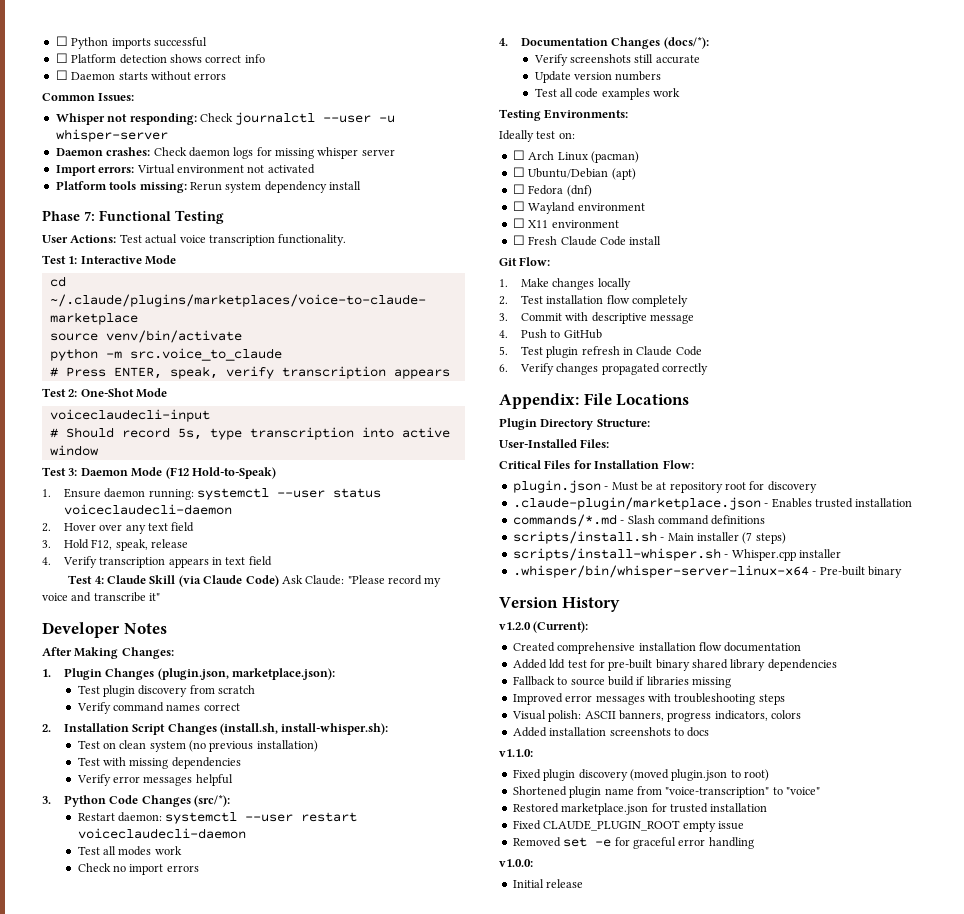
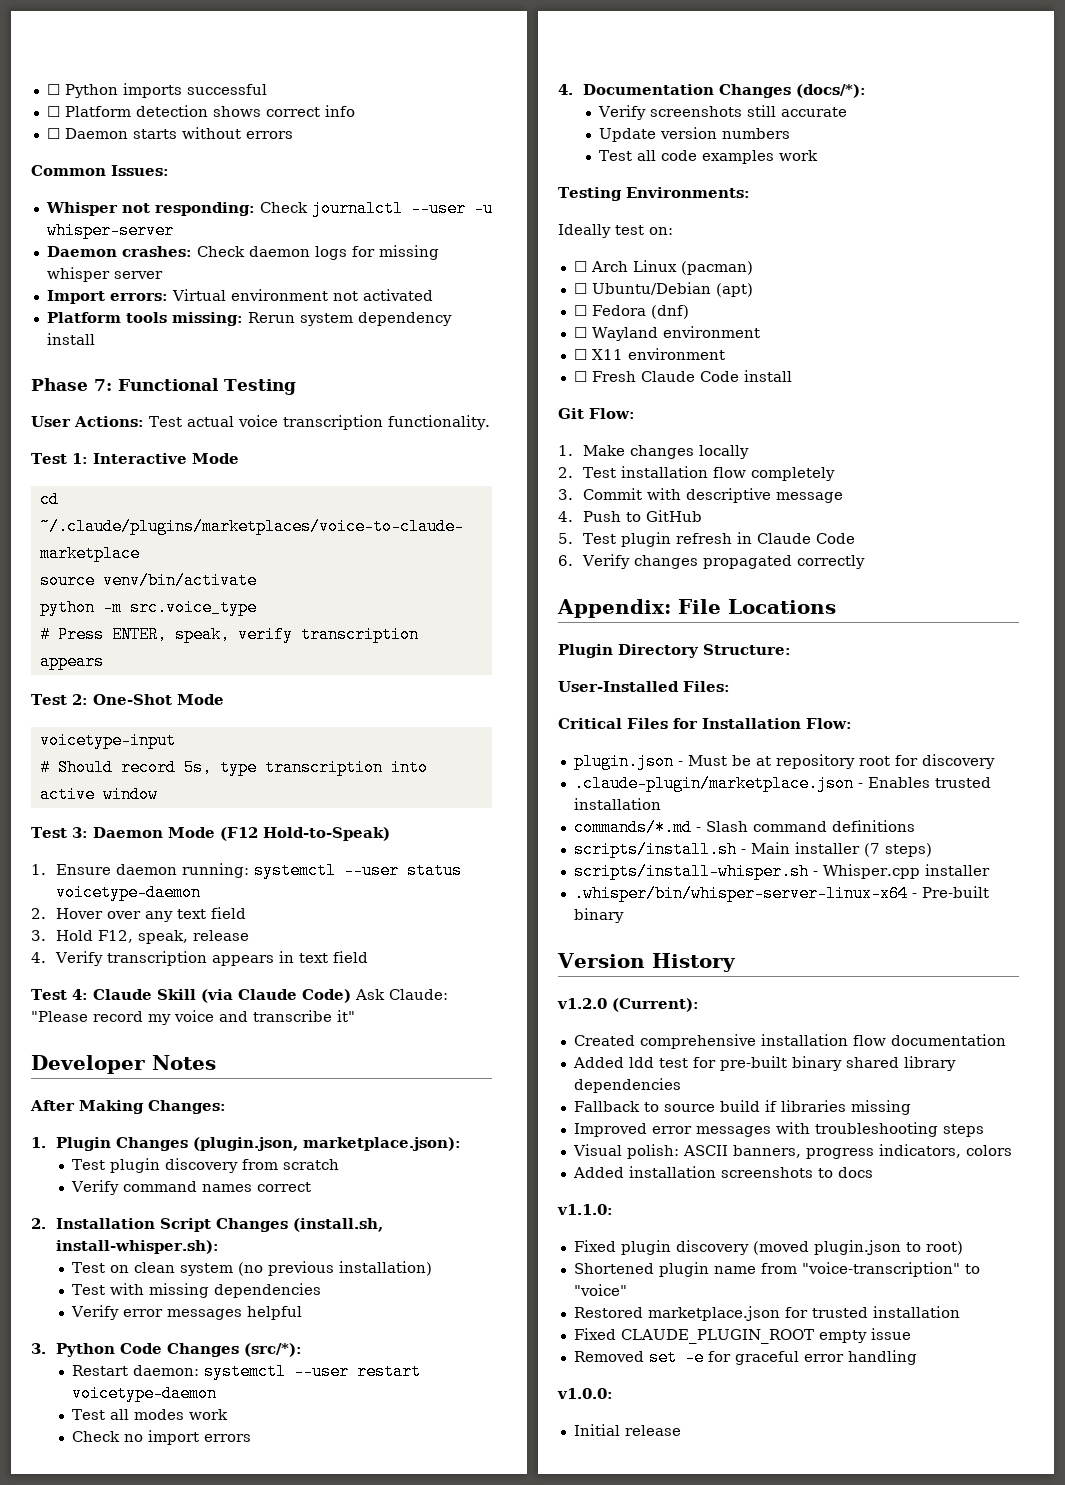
- python -m src.voice_to_claude
+ python -m src.voice_type
- voiceclaudecli-input
+ voicetype-input
- 1. Ensure daemon running: systemctl --user status voiceclaudecli-daemon
+ 1. Ensure daemon running: systemctl --user status voicetype-daemon
- Restart daemon: systemctl --user restart voiceclaudecli-daemon
+ Restart daemon: systemctl --user restart voicetype-daemon

